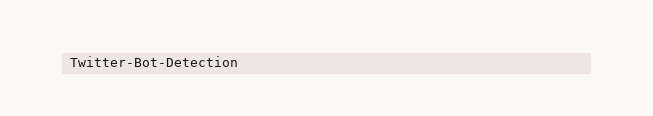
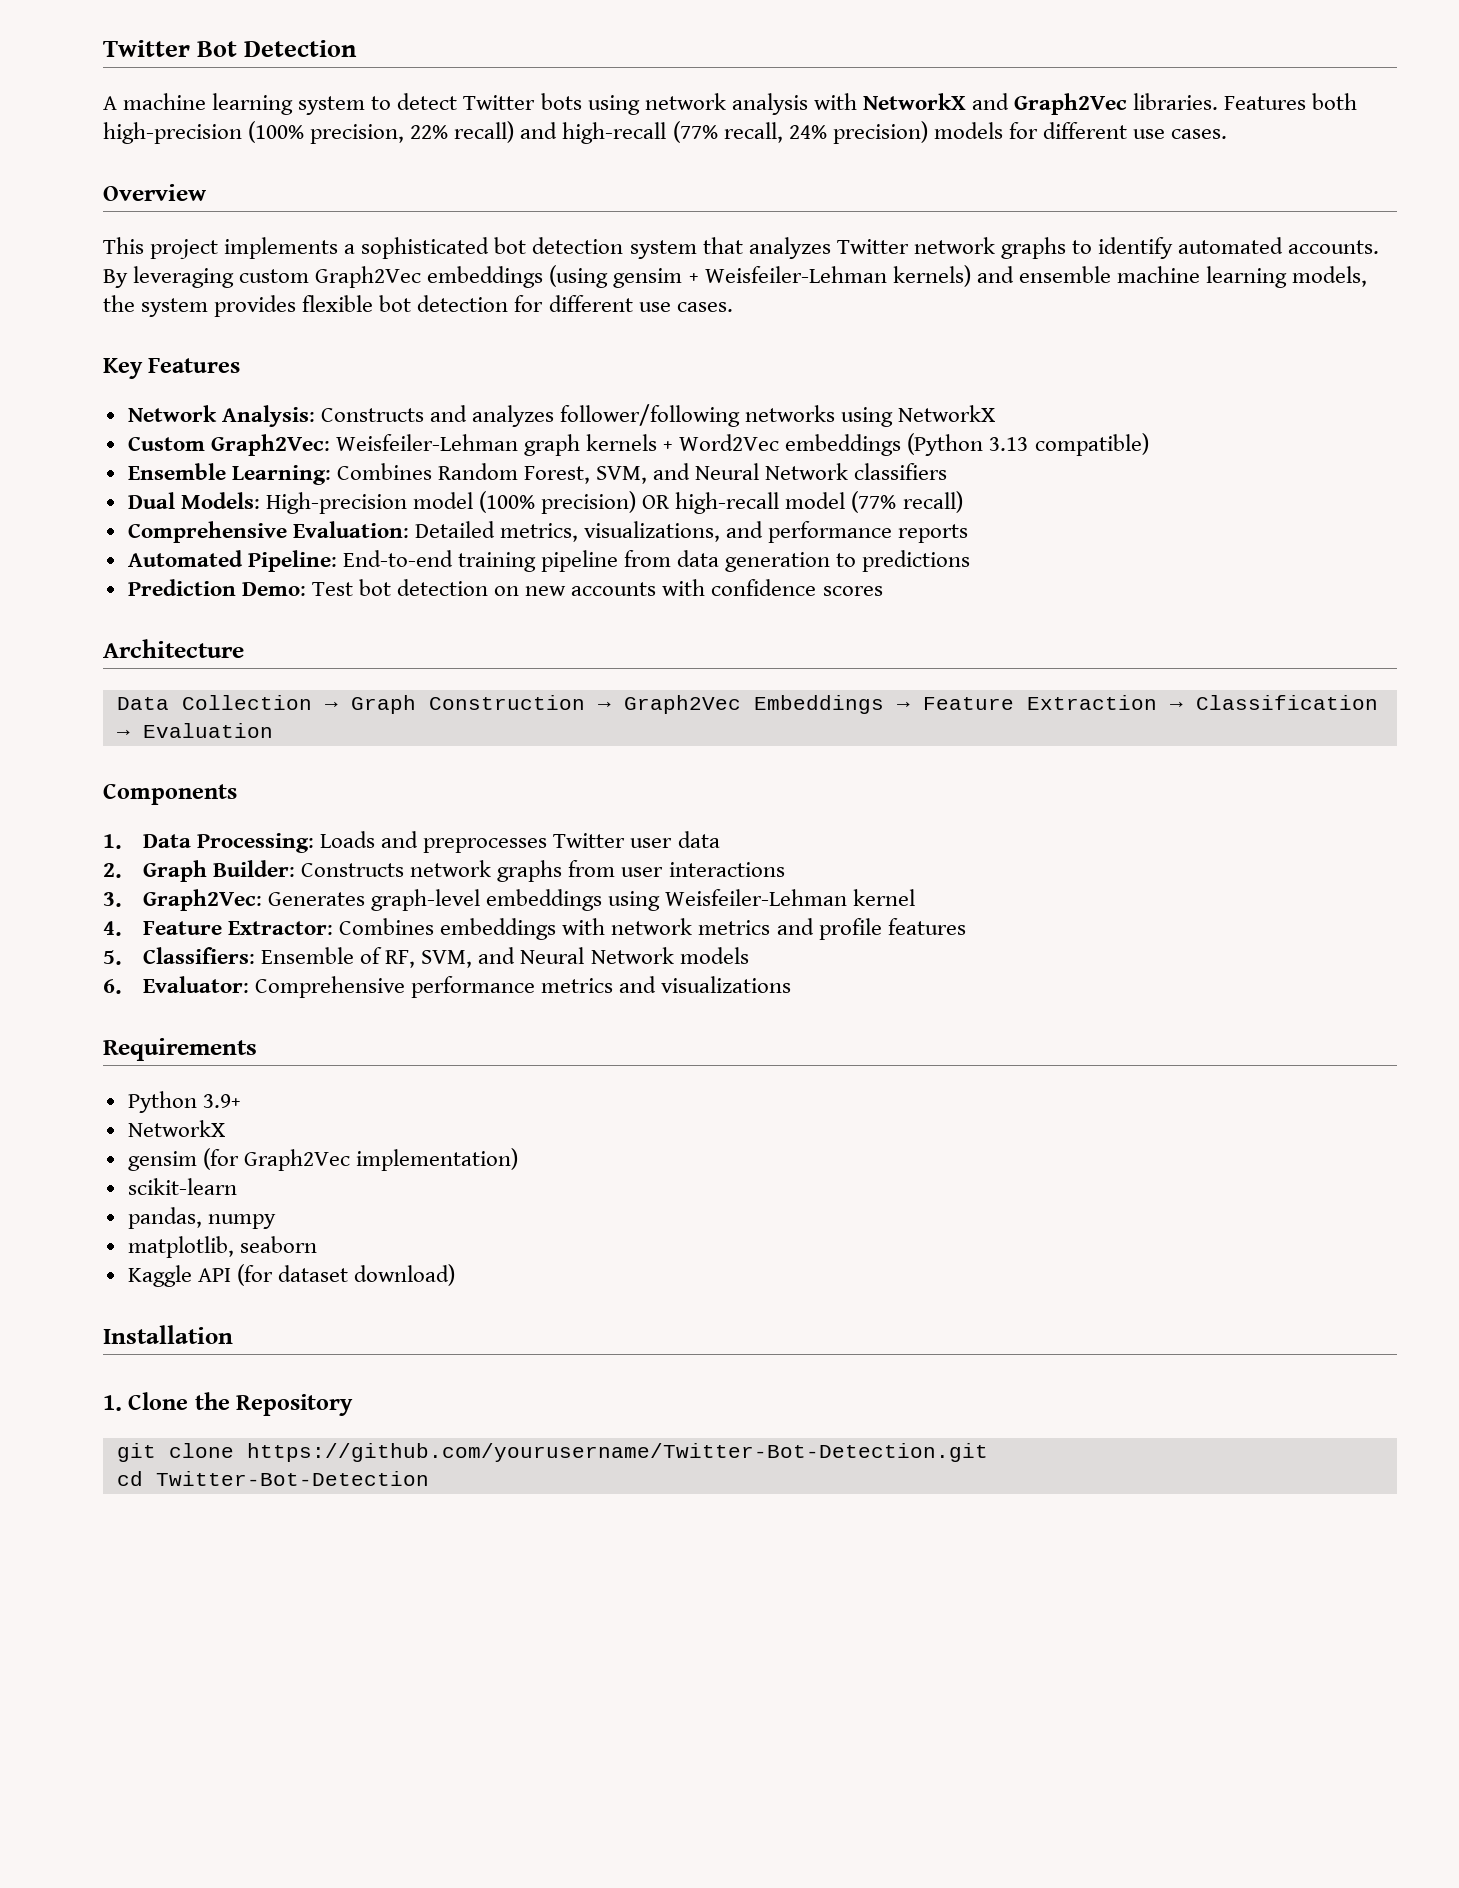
- Twitter-Bot-Detection
+ Twitter Bot Detection
+ A machine learning system to detect Twitter bots using network analysis with NetworkX and Graph2Vec libraries. Features both high-precision (100% precision, 22% recall) and high-recall (77% recall, 24% precision) models for different use cases.
+ Overview
+ This project implements a sophisticated bot detection system that analyzes Twitter network graphs to identify automated accounts. By leveraging custom Graph2Vec embeddings (using gensim + Weisfeiler-Lehman kernels) and ensemble machine learning models, the system provides flexible bot detection for different use cases.
+ Key Features
+ Network Analysis: Constructs and analyzes follower/following networks using NetworkX
+ Custom Graph2Vec: Weisfeiler-Lehman graph kernels + Word2Vec embeddings (Python 3.13 compatible)
+ Ensemble Learning: Combines Random Forest, SVM, and Neural Network classifiers
+ Dual Models: High-precision model (100% precision) OR high-recall model (77% recall)
+ Comprehensive Evaluation: Detailed metrics, visualizations, and performance reports
+ Automated Pipeline: End-to-end training pipeline from data generation to predictions
+ Prediction Demo: Test bot detection on new accounts with confidence scores
+ Architecture
+ Data Collection → Graph Construction → Graph2Vec Embeddings → Feature Extraction → Classification → Evaluation
+ Components
+ 1. Data Processing: Loads and preprocesses Twitter user data
+ 2. Graph Builder: Constructs network graphs from user interactions
+ 3. Graph2Vec: Generates graph-level embeddings using Weisfeiler-Lehman kernel
+ 4. Feature Extractor: Combines embeddings with network metrics and profile features
+ 5. Classifiers: Ensemble of RF, SVM, and Neural Network models
+ 6. Evaluator: Comprehensive performance metrics and visualizations
+ Requirements
+ Python 3.9+
+ NetworkX
+ gensim (for Graph2Vec implementation)
+ scikit-learn
+ pandas, numpy
+ matplotlib, seaborn
+ Kaggle API (for dataset download)
+ Installation
+ 1. Clone the Repository
+ git clone https://github.com/yourusername/Twitter-Bot-Detection.git
+ cd Twitter-Bot-Detection

